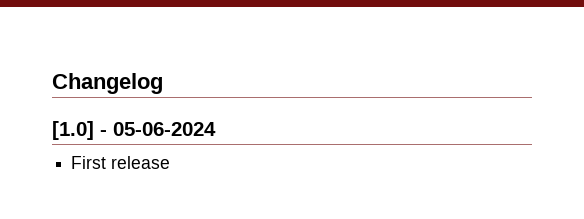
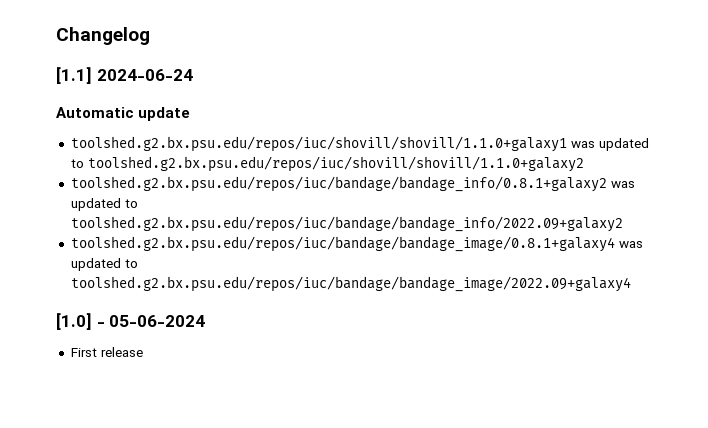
+ [1.1] 2024-06-24
+ Automatic update
+ toolshed.g2.bx.psu.edu/repos/iuc/shovill/shovill/1.1.0+galaxy1 was updated to toolshed.g2.bx.psu.edu/repos/iuc/shovill/shovill/1.1.0+galaxy2
+ toolshed.g2.bx.psu.edu/repos/iuc/bandage/bandage_info/0.8.1+galaxy2 was updated to toolshed.g2.bx.psu.edu/repos/iuc/bandage/bandage_info/2022.09+galaxy2
+ toolshed.g2.bx.psu.edu/repos/iuc/bandage/bandage_image/0.8.1+galaxy4 was updated to toolshed.g2.bx.psu.edu/repos/iuc/bandage/bandage_image/2022.09+galaxy4

